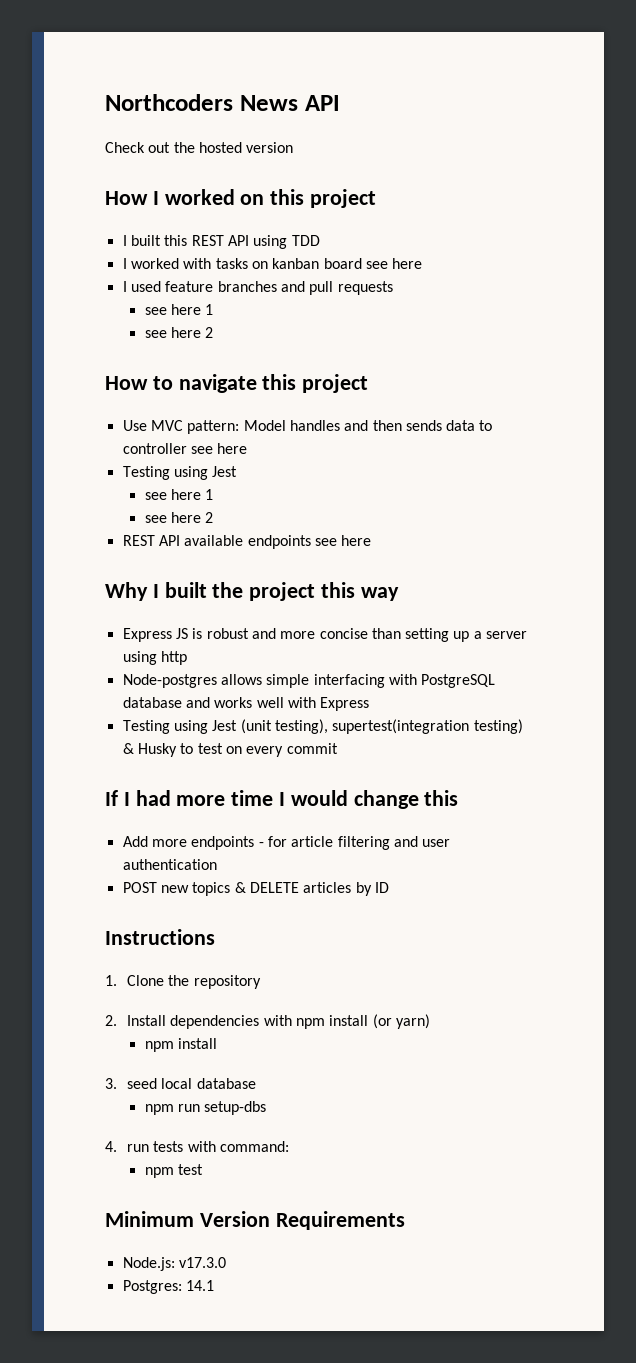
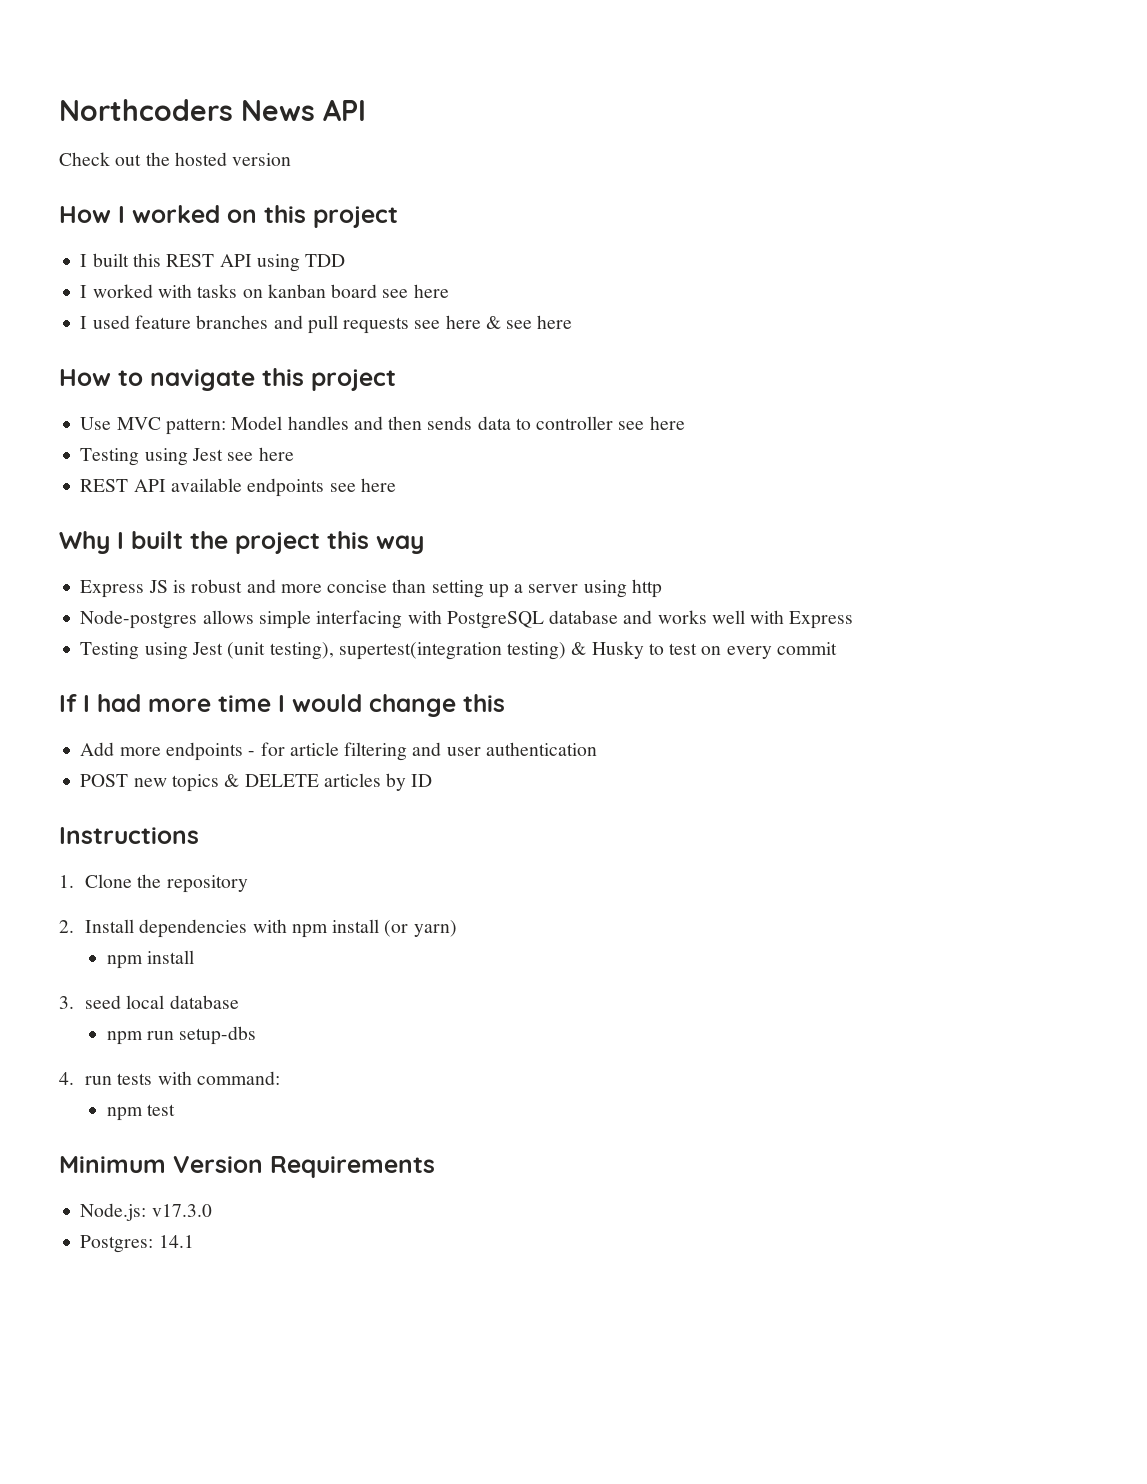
- I used feature branches and pull requests
- see here 1
- see here 2
+ I used feature branches and pull requests see here & see here
  Use MVC pattern: Model handles and then sends data to controller see here
- Testing using Jest
- see here 1
- see here 2
+ Testing using Jest see here

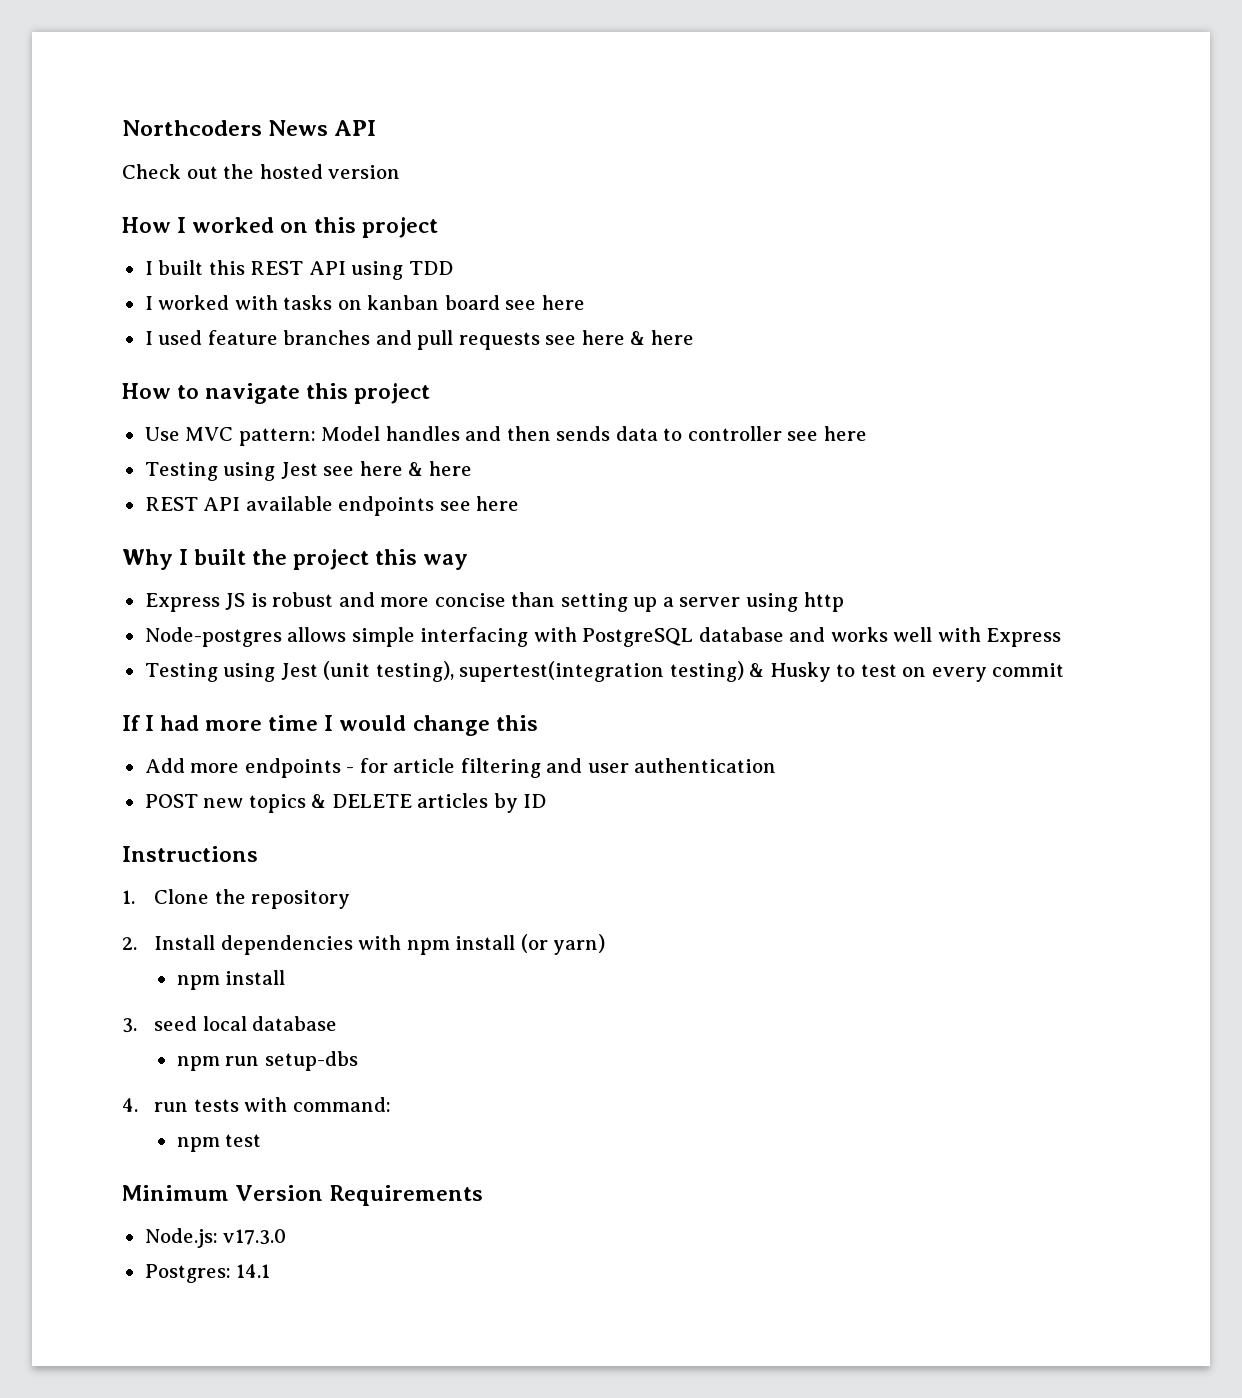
- I used feature branches and pull requests see here & see here
+ I used feature branches and pull requests see here & here
- Testing using Jest see here
+ Testing using Jest see here & here

